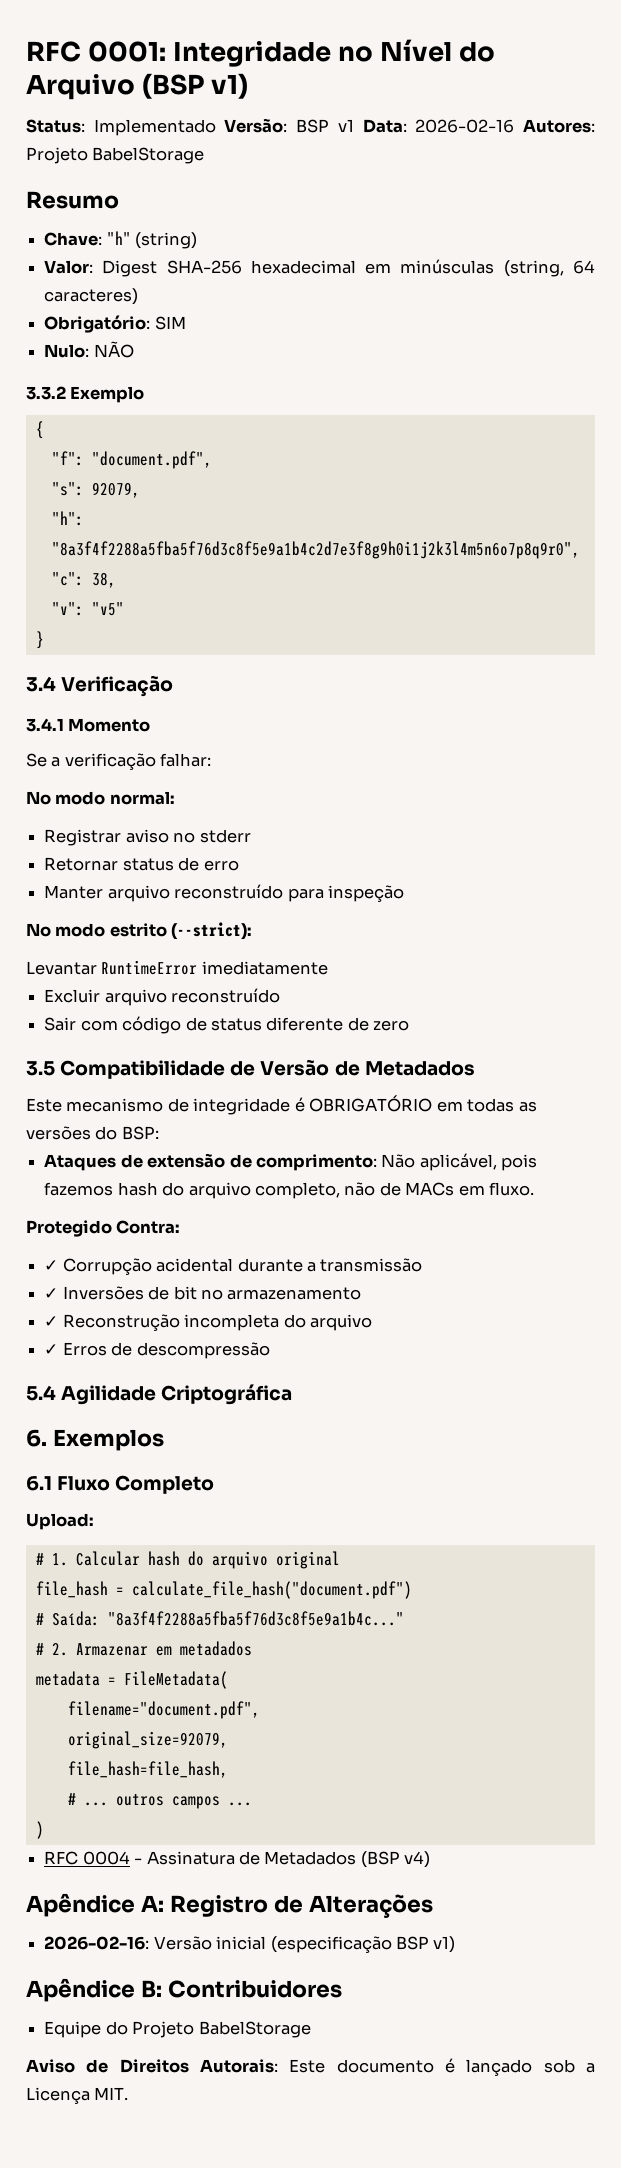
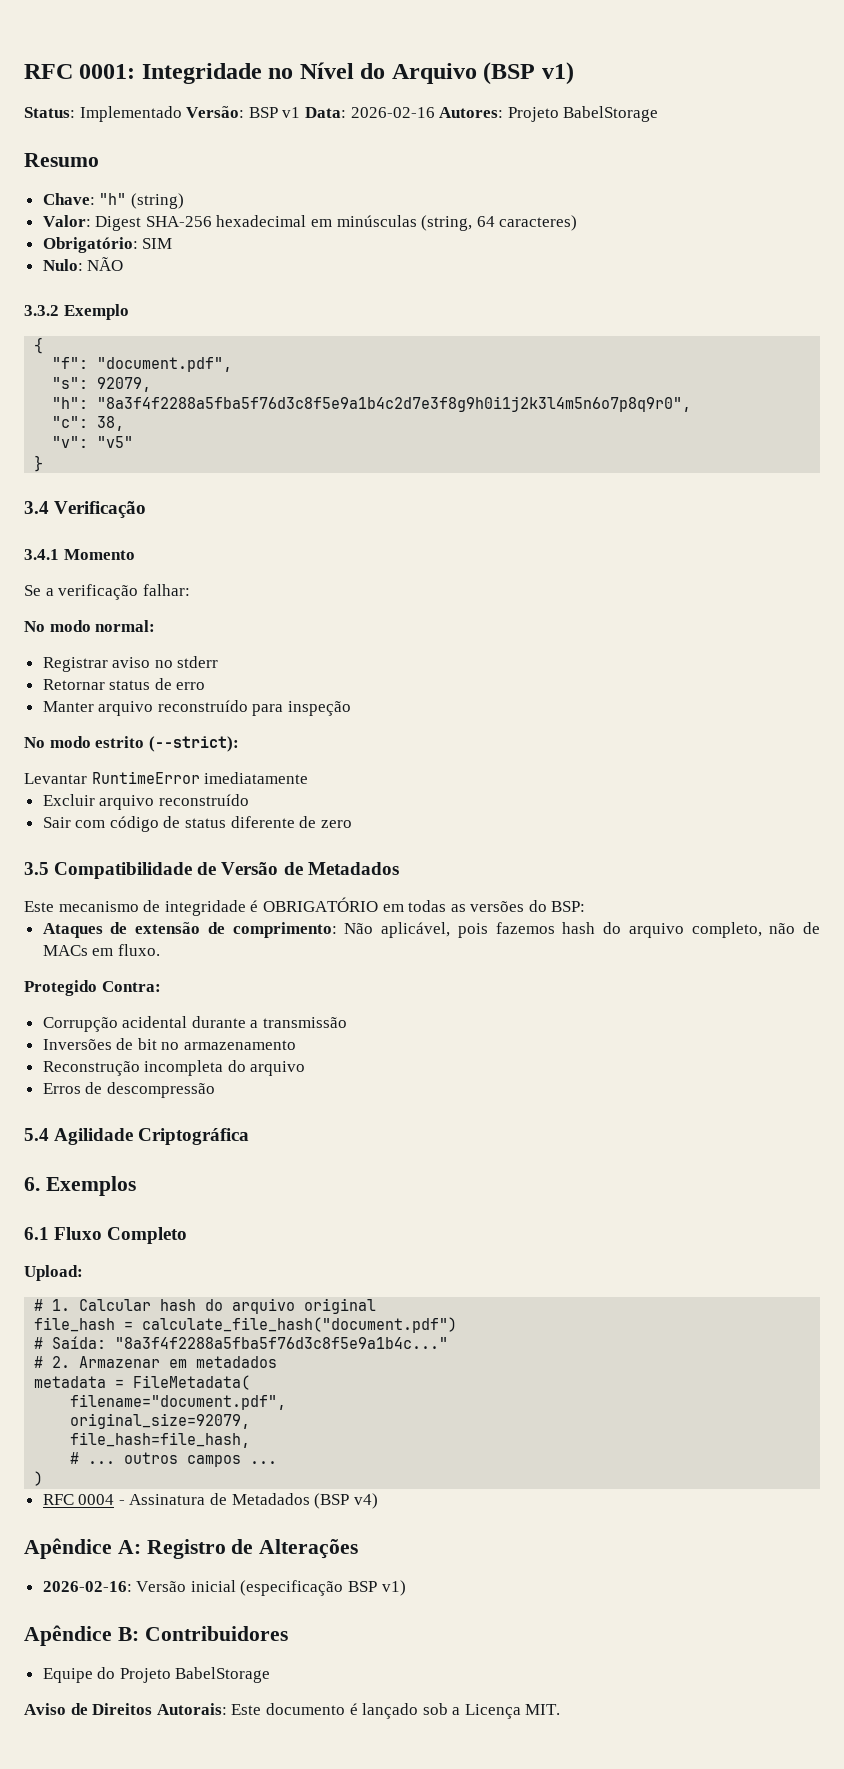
- ✓ Corrupção acidental durante a transmissão
+ Corrupção acidental durante a transmissão
- ✓ Inversões de bit no armazenamento
+ Inversões de bit no armazenamento
- ✓ Reconstrução incompleta do arquivo
+ Reconstrução incompleta do arquivo
- ✓ Erros de descompressão
+ Erros de descompressão

